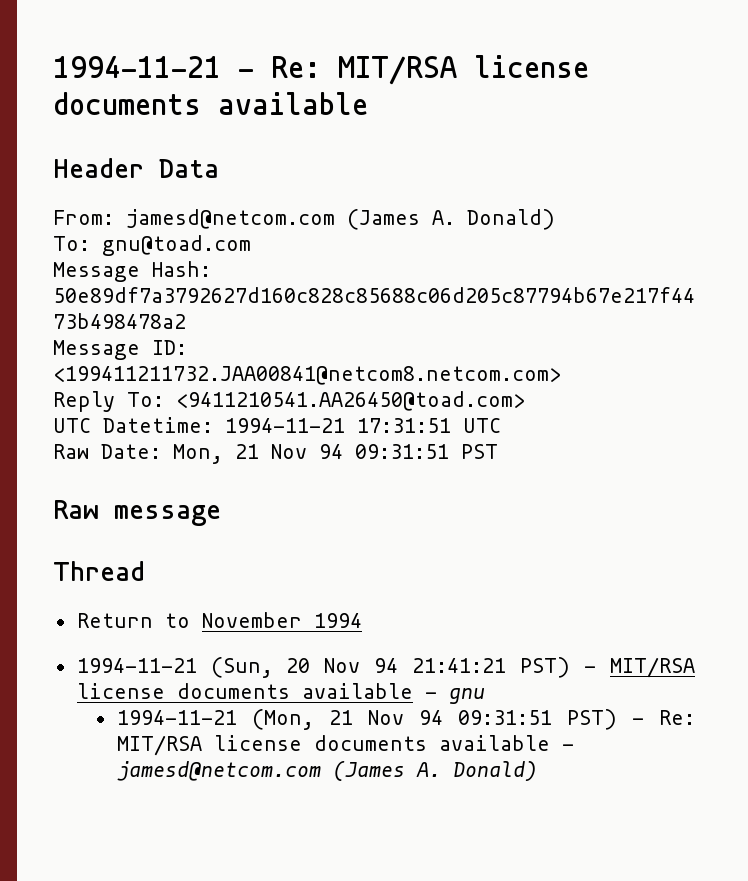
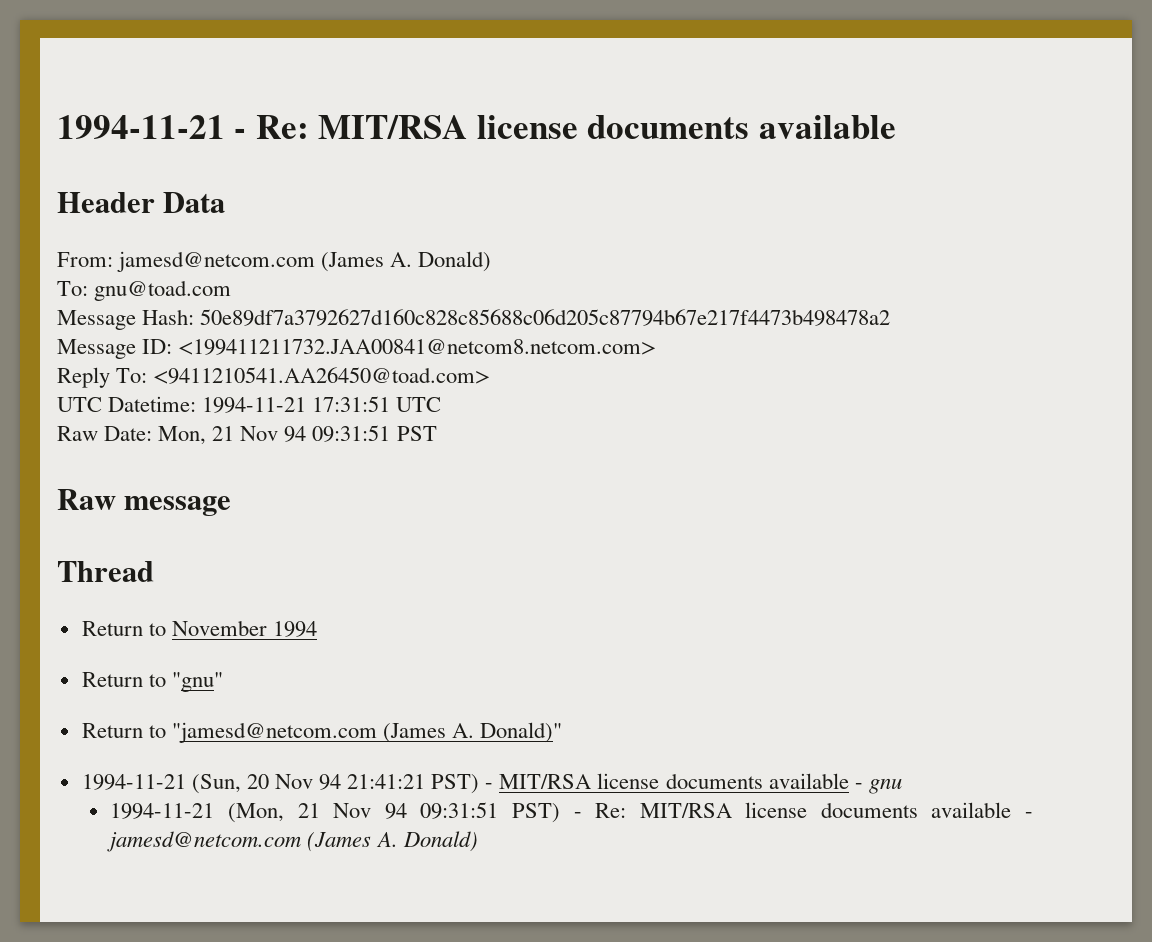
+ Return to "gnu"
+ Return to "jamesd@netcom.com (James A. Donald)"

